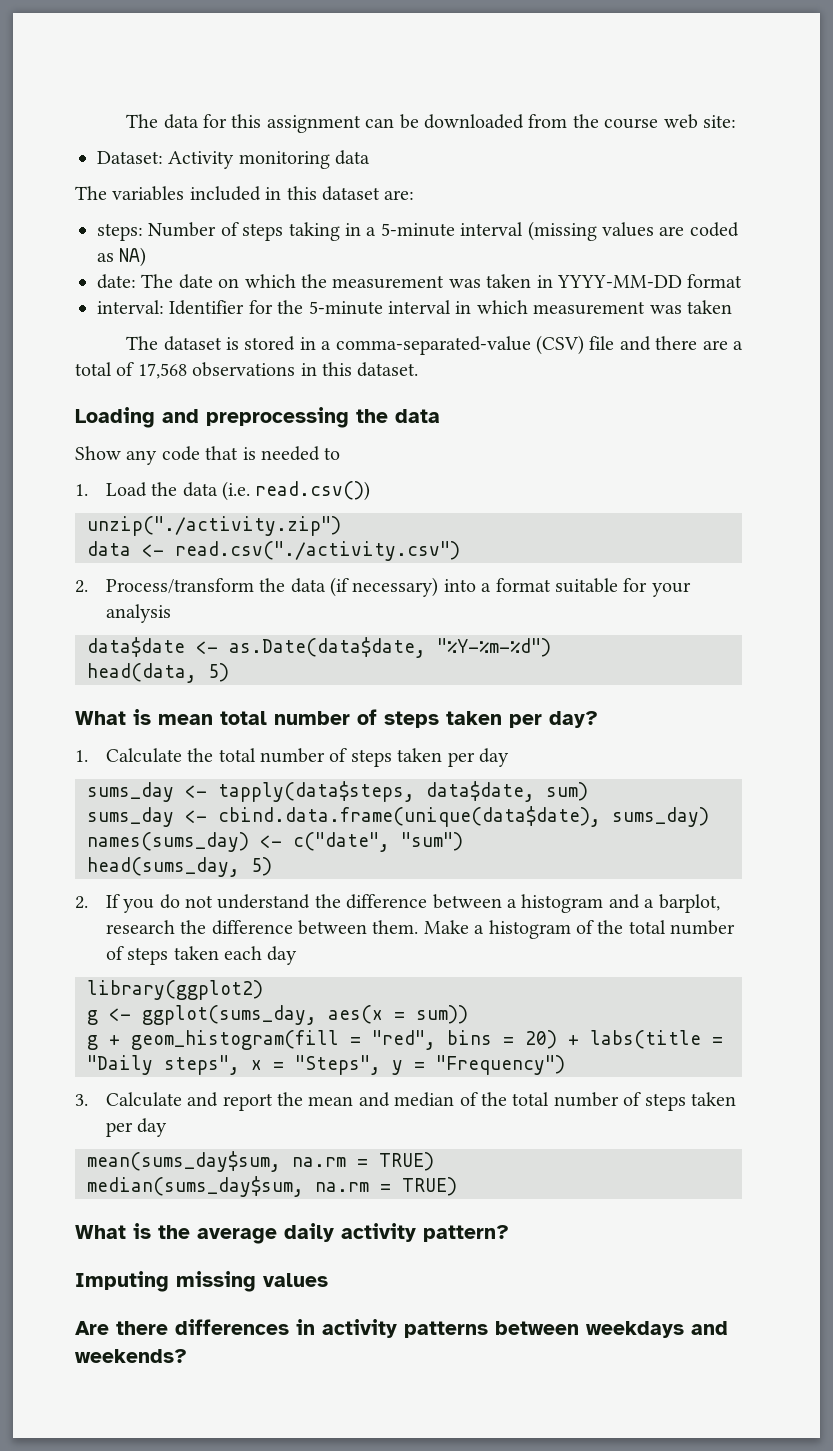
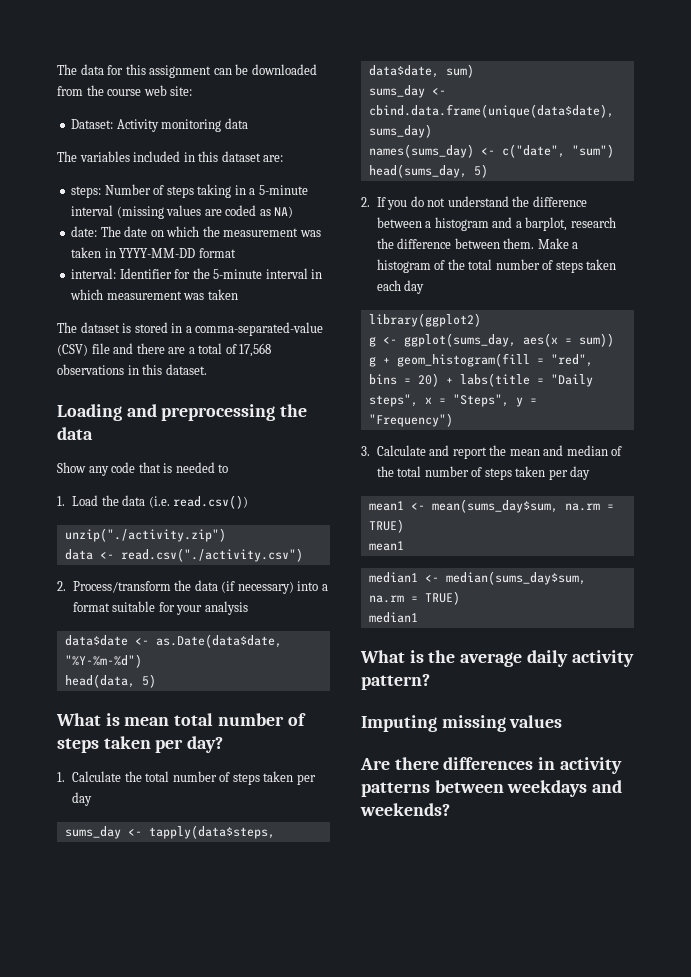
- mean(sums_day$sum, na.rm = TRUE)
- median(sums_day$sum, na.rm = TRUE)
+ mean1 <- mean(sums_day$sum, na.rm = TRUE)
+ mean1
+ median1 <- median(sums_day$sum, na.rm = TRUE)
+ median1

